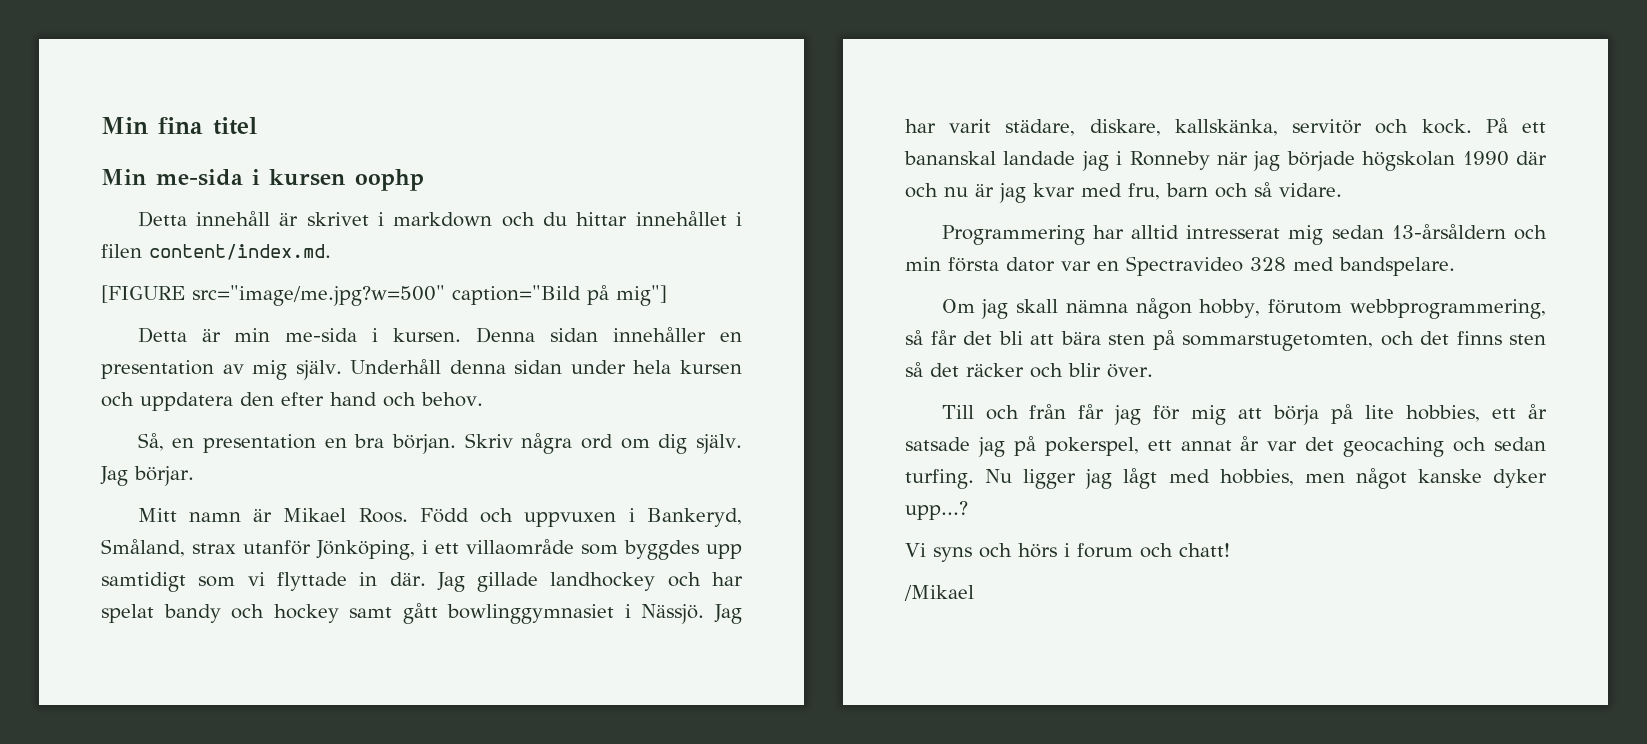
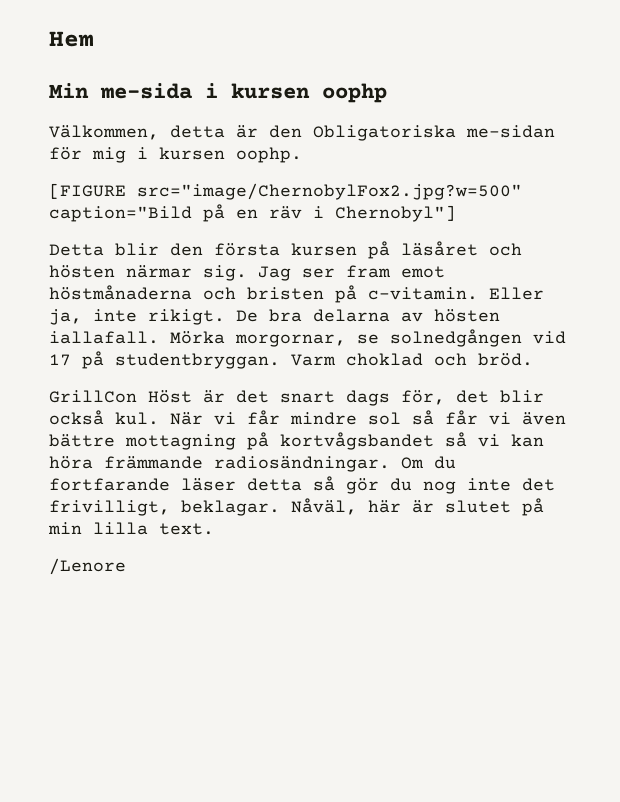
- Min fina titel
+ Hem
- Detta innehåll är skrivet i markdown och du hittar innehållet i filen content/index.md.
+ Välkommen, detta är den Obligatoriska me-sidan för mig i kursen oophp.
- [FIGURE src="image/me.jpg?w=500" caption="Bild på mig"]
- Detta är min me-sida i kursen. Denna sidan innehåller en presentation av mig själv. Underhåll denna sidan under hela kursen och uppdatera den efter hand och behov.
- Så, en presentation en bra början. Skriv några ord om dig själv. Jag börjar.
- Mitt namn är Mikael Roos. Född och uppvuxen i Bankeryd, Småland, strax utanför Jönköping, i ett villaområde som byggdes upp samtidigt som vi flyttade in där. Jag gillade landhockey och har spelat bandy och hockey samt gått bowlinggymnasiet i Nässjö. Jag har varit städare, diskare, kallskänka, servitör och kock. På ett bananskal landade jag i Ronneby när jag började högskolan 1990 där och nu är jag kvar med fru, barn och så vidare.
- Programmering har alltid intresserat mig sedan 13-årsåldern och min första dator var en Spectravideo 328 med bandspelare.
- Om jag skall nämna någon hobby, förutom webbprogrammering, så får det bli att bära sten på sommarstugetomten, och det finns sten så det räcker och blir över.
- Till och från får jag för mig att börja på lite hobbies, ett år satsade jag på pokerspel, ett annat år var det geocaching och sedan turfing. Nu ligger jag lågt med hobbies, men något kanske dyker upp...?
- Vi syns och hörs i forum och chatt!
- /Mikael
+ [FIGURE src="image/ChernobylFox2.jpg?w=500" caption="Bild på en räv i Chernobyl"]
+ Detta blir den första kursen på läsåret och hösten närmar sig. Jag ser fram emot höstmånaderna och bristen på c-vitamin. Eller ja, inte rikigt. De bra delarna av hösten iallafall. Mörka morgornar, se solnedgången vid 17 på studentbryggan. Varm choklad och bröd.
+ GrillCon Höst är det snart dags för, det blir också kul. När vi får mindre sol så får vi även bättre mottagning på kortvågsbandet så vi kan höra främmande radiosändningar. Om du fortfarande läser detta så gör du nog inte det frivilligt, beklagar. Nåväl, här är slutet på min lilla text.
+ /Lenore

